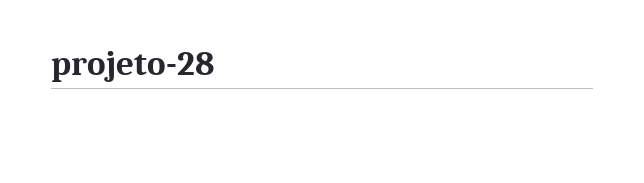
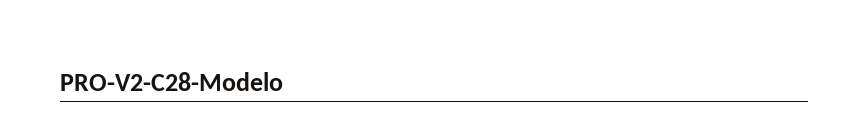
- projeto-28
+ PRO-V2-C28-Modelo

